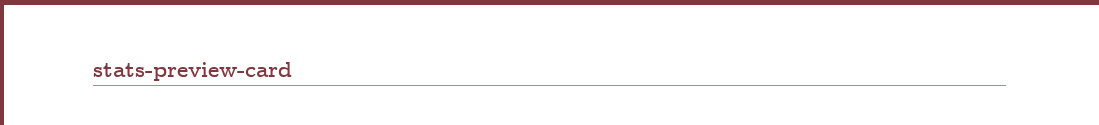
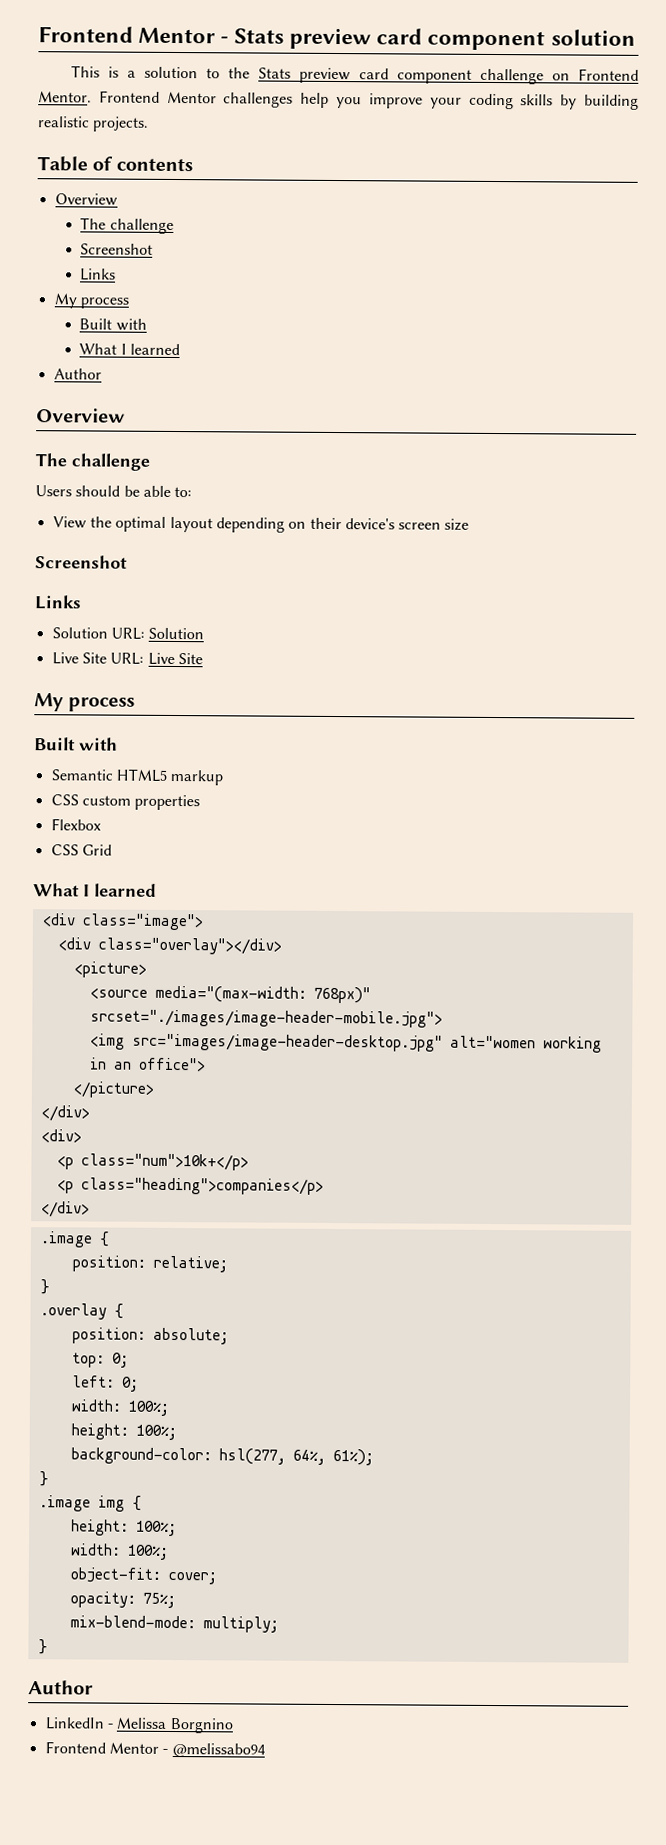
- stats-preview-card
+ Frontend Mentor - Stats preview card component solution
+ This is a solution to the Stats preview card component challenge on Frontend Mentor. Frontend Mentor challenges help you improve your coding skills by building realistic projects.
+ Table of contents
+ Overview
+ The challenge
+ Screenshot
+ Links
+ My process
+ Built with
+ What I learned
+ Author
+ Overview
+ The challenge
+ Users should be able to:
+ View the optimal layout depending on their device's screen size
+ Screenshot
+ Links
+ Solution URL: Solution
+ Live Site URL: Live Site
+ My process
+ Built with
+ Semantic HTML5 markup
+ CSS custom properties
+ Flexbox
+ CSS Grid
+ What I learned
+ <div class="image">
+ <div class="overlay"></div>
+ <picture>
+ <source media="(max-width: 768px)" srcset="./images/image-header-mobile.jpg">
+ <img src="images/image-header-desktop.jpg" alt="women working in an office">
+ </picture>
+ </div>
+ <div>
+ <p class="num">10k+</p>
+ <p class="heading">companies</p>
+ </div>
+ .image {
+ position: relative;
+ }
+ .overlay {
+ position: absolute;
+ top: 0;
+ left: 0;
+ width: 100%;
+ height: 100%;
+ background-color: hsl(277, 64%, 61%);
+ }
+ .image img {
+ height: 100%;
+ width: 100%;
+ object-fit: cover;
+ opacity: 75%;
+ mix-blend-mode: multiply;
+ }
+ Author
+ LinkedIn - Melissa Borgnino
+ Frontend Mentor - @melissabo94

